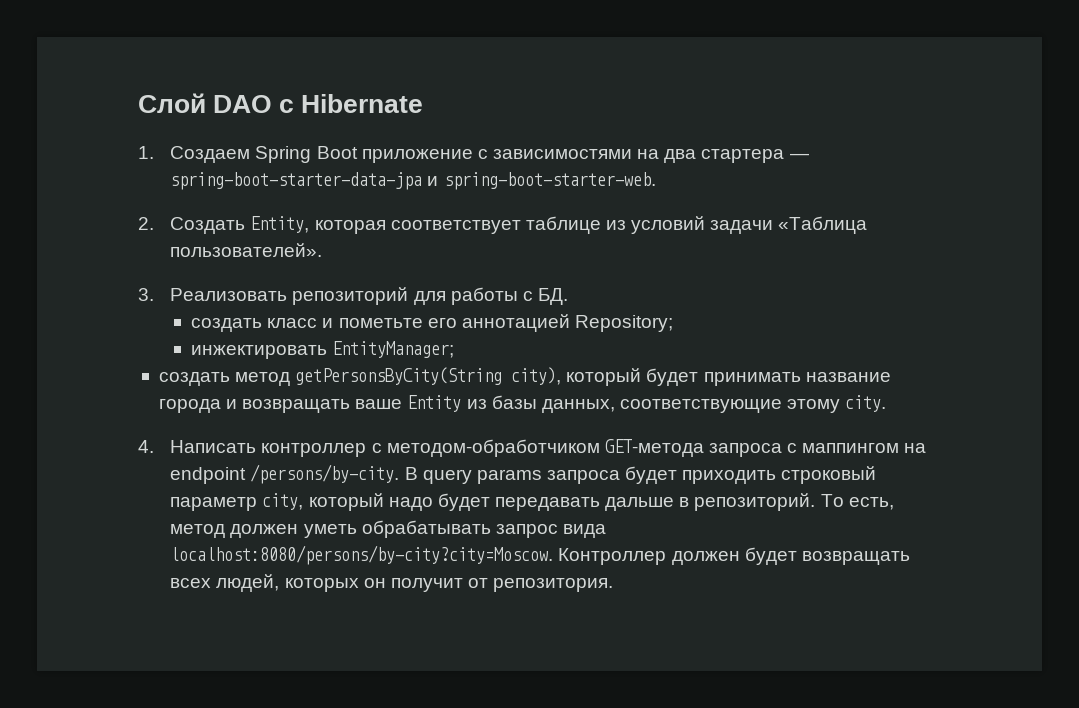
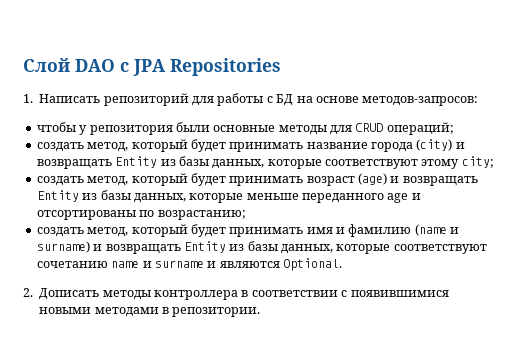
- Слой DAO c Hibernate
+ Слой DAO c JPA Repositories
- 1. Создаем Spring Boot приложение с зависимостями на два стартера — spring-boot-starter-data-jpa и spring-boot-starter-web.
- 2. Создать Entity, которая соответствует таблице из условий задачи «Таблица пользователей».
- 3. Реализовать репозиторий для работы с БД.
- создать класс и пометьте его аннотацией Repository;
- инжектировать EntityManager;
- создать метод getPersonsByCity(String city), который будет принимать название города и возвращать ваше Entity из базы данных, соответствующие этому city.
- 4. Написать контроллер с методом-обработчиком GET-метода запроса с маппингом на endpoint /persons/by-city. В query params запроса будет приходить строковый параметр city, который надо будет передавать дальше в репозиторий. То есть, метод должен уметь обрабатывать запрос вида localhost:8080/persons/by-city?city=Moscow. Контроллер должен будет возвращать всех людей, которых он получит от репозитория.
+ 1. Написать репозиторий для работы с БД на основе методов-запросов:
+ чтобы у репозитория были основные методы для CRUD операций;
+ создать метод, который будет принимать название города (city) и возвращать Entity из базы данных, которые соответствуют этому city;
+ создать метод, который будет принимать возраст (age) и возвращать Entity из базы данных, которые меньше переданного age и отсортированы по возрастанию;
+ создать метод, который будет принимать имя и фамилию (name и surname) и возвращать Entity из базы данных, которые соответствуют сочетанию name и surname и являются Optional.
+ 2. Дописать методы контроллера в соответствии с появившимися новыми методами в репозитории.

